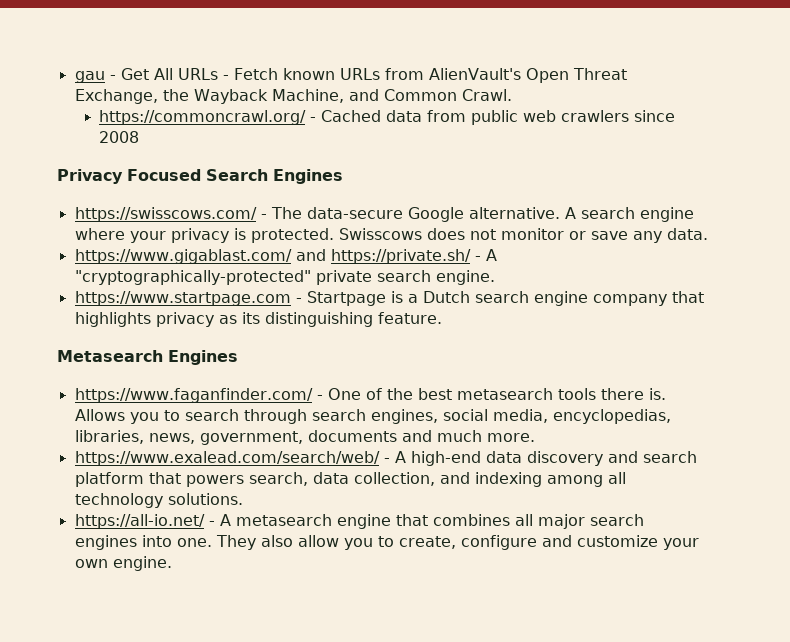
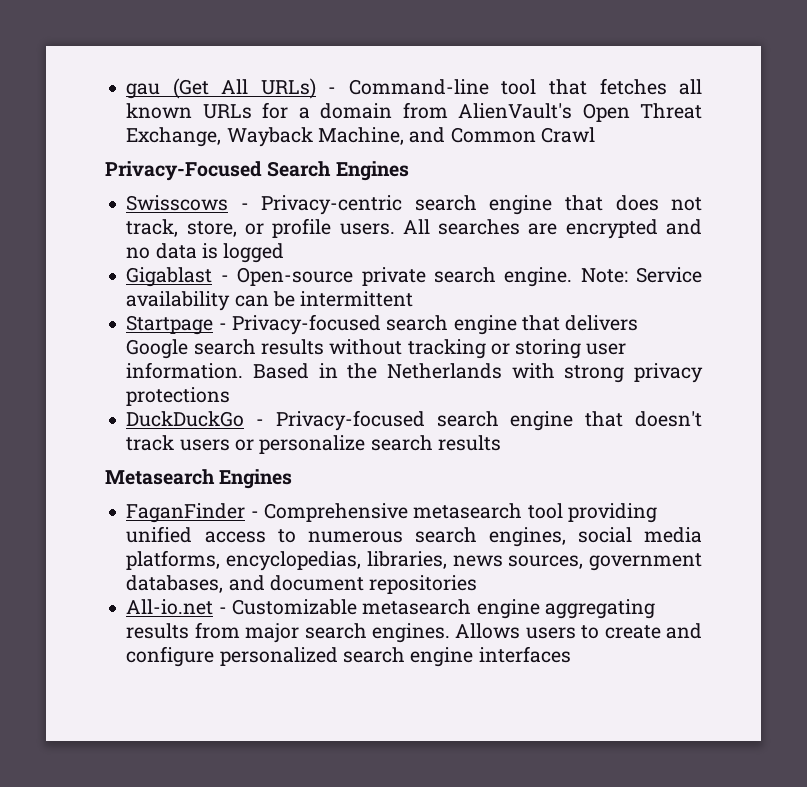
- gau - Get All URLs - Fetch known URLs from AlienVault's Open Threat Exchange, the Wayback Machine, and Common Crawl.
- https://commoncrawl.org/ - Cached data from public web crawlers since 2008
- Privacy Focused Search Engines
- https://swisscows.com/ - The data-secure Google alternative. A search engine where your privacy is protected. Swisscows does not monitor or save any data.
- https://www.gigablast.com/ and https://private.sh/ - A "cryptographically-protected" private search engine.
- https://www.startpage.com - Startpage is a Dutch search engine company that highlights privacy as its distinguishing feature.
+ gau (Get All URLs) - Command-line tool that fetches all known URLs for a domain from AlienVault's Open Threat Exchange, Wayback Machine, and Common Crawl
+ Privacy-Focused Search Engines
+ Swisscows - Privacy-centric search engine that does not track, store, or profile users. All searches are encrypted and no data is logged
+ Gigablast - Open-source private search engine. Note: Service availability can be intermittent
+ Startpage - Privacy-focused search engine that delivers Google search results without tracking or storing user information. Based in the Netherlands with strong privacy protections
+ DuckDuckGo - Privacy-focused search engine that doesn't track users or personalize search results
  Metasearch Engines
- https://www.faganfinder.com/ - One of the best metasearch tools there is. Allows you to search through search engines, social media, encyclopedias, libraries, news, government, documents and much more.
- https://www.exalead.com/search/web/ - A high-end data discovery and search platform that powers search, data collection, and indexing among all technology solutions.
- https://all-io.net/ - A metasearch engine that combines all major search engines into one. They also allow you to create, configure and customize your own engine.
+ FaganFinder - Comprehensive metasearch tool providing unified access to numerous search engines, social media platforms, encyclopedias, libraries, news sources, government databases, and document repositories
+ All-io.net - Customizable metasearch engine aggregating results from major search engines. Allows users to create and configure personalized search engine interfaces

